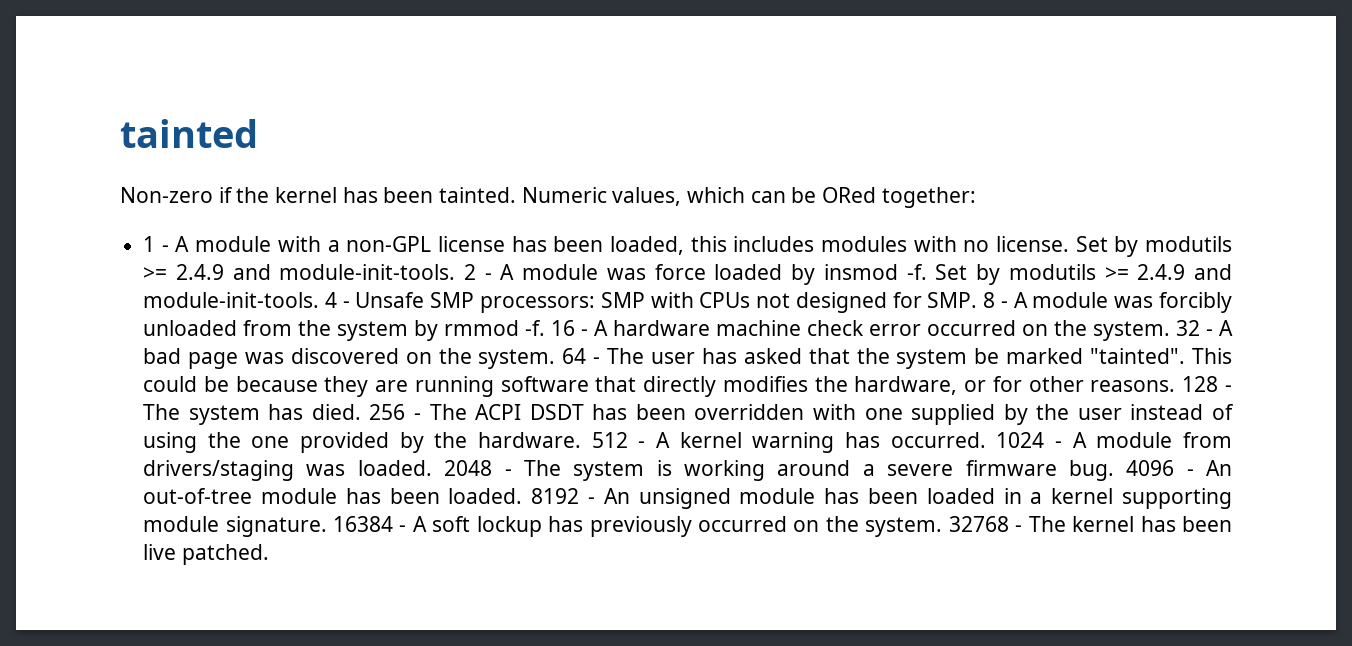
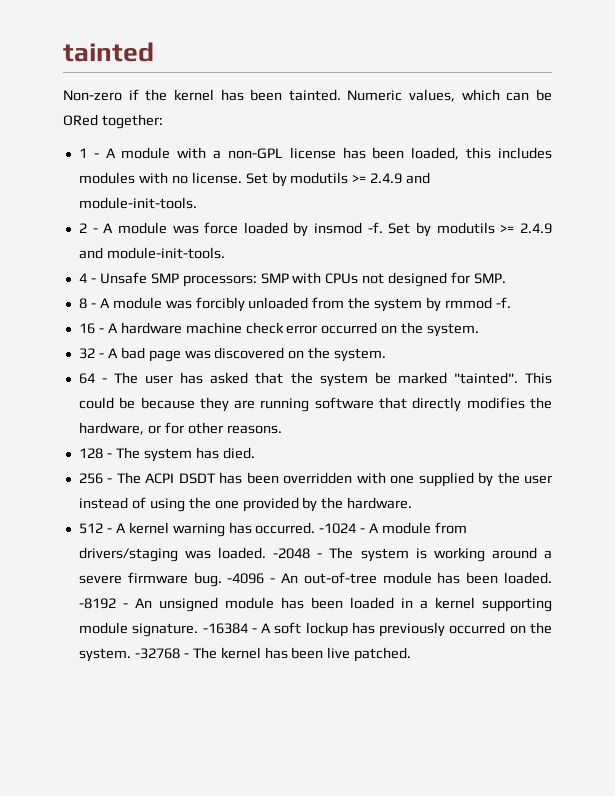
- 1 - A module with a non-GPL license has been loaded, this includes modules with no license. Set by modutils >= 2.4.9 and module-init-tools. 2 - A module was force loaded by insmod -f. Set by modutils >= 2.4.9 and module-init-tools. 4 - Unsafe SMP processors:
+ 1 - A module with a non-GPL license has been loaded, this includes modules with no license. Set by modutils >= 2.4.9 and module-init-tools.
+ 2 - A module was force loaded by insmod -f. Set by modutils >= 2.4.9 and module-init-tools.
+ 4 - Unsafe SMP processors:
- SMP with CPUs not designed for SMP. 8 - A module was forcibly unloaded from the system by rmmod -f. 16 - A hardware machine check error occurred on the system. 32 - A bad page was discovered on the system. 64 - The user has asked that the system be marked "tainted".
+ SMP with CPUs not designed for SMP.
+ 8 - A module was forcibly unloaded from the system by rmmod -f.
+ 16 - A hardware machine check error occurred on the system.
+ 32 - A bad page was discovered on the system.
+ 64 - The user has asked that the system be marked "tainted".
- This could be because they are running software that directly modifies the hardware, or for other reasons. 128 - The system has died. 256 - The ACPI DSDT has been overridden with one supplied by the user instead of using the one provided by the hardware. 512 - A kernel warning has occurred.
+ This could be because they are running software that directly modifies the hardware, or for other reasons.
+ 128 - The system has died.
+ 256 - The ACPI DSDT has been overridden with one supplied by the user instead of using the one provided by the hardware.
+ 512 - A kernel warning has occurred.
- 1024 - A module from drivers/staging was loaded.
+ -1024 - A module from drivers/staging was loaded.
- 2048 - The system is working around a severe firmware bug.
+ -2048 - The system is working around a severe firmware bug.
- 4096 - An out-of-tree module has been loaded.
+ -4096 - An out-of-tree module has been loaded.
- 8192 - An unsigned module has been loaded in a kernel supporting module signature.
+ -8192 - An unsigned module has been loaded in a kernel supporting module signature.
- 16384 - A soft lockup has previously occurred on the system.
+ -16384 - A soft lockup has previously occurred on the system.
- 32768 - The kernel has been live patched.
+ -32768 - The kernel has been live patched.

